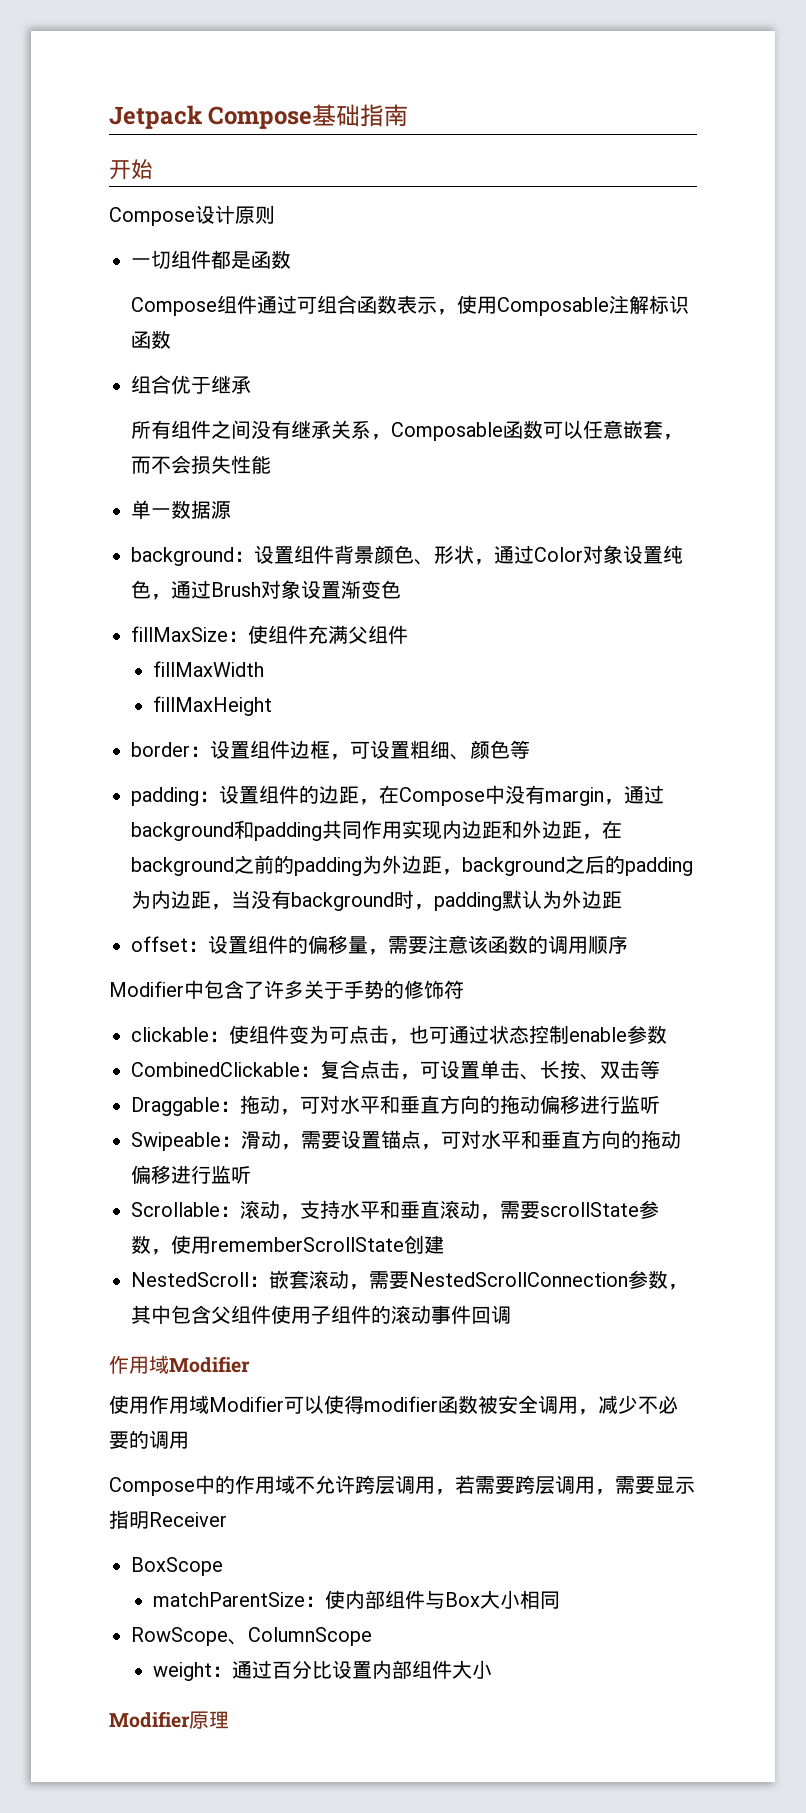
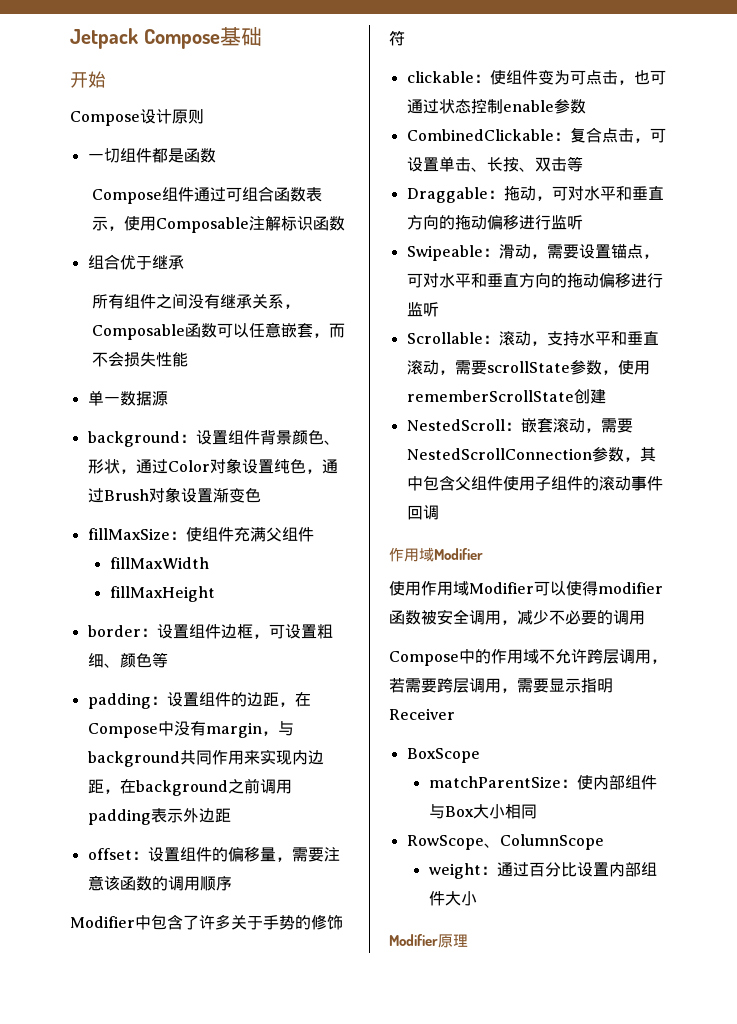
- Jetpack Compose基础指南
+ Jetpack Compose基础
- padding：设置组件的边距，在Compose中没有margin，通过background和padding共同作用实现内边距和外边距，在background之前的padding为外边距，background之后的padding为内边距，当没有background时，padding默认为外边距
+ padding：设置组件的边距，在Compose中没有margin，与background共同作用来实现内边距，在background之前调用padding表示外边距

